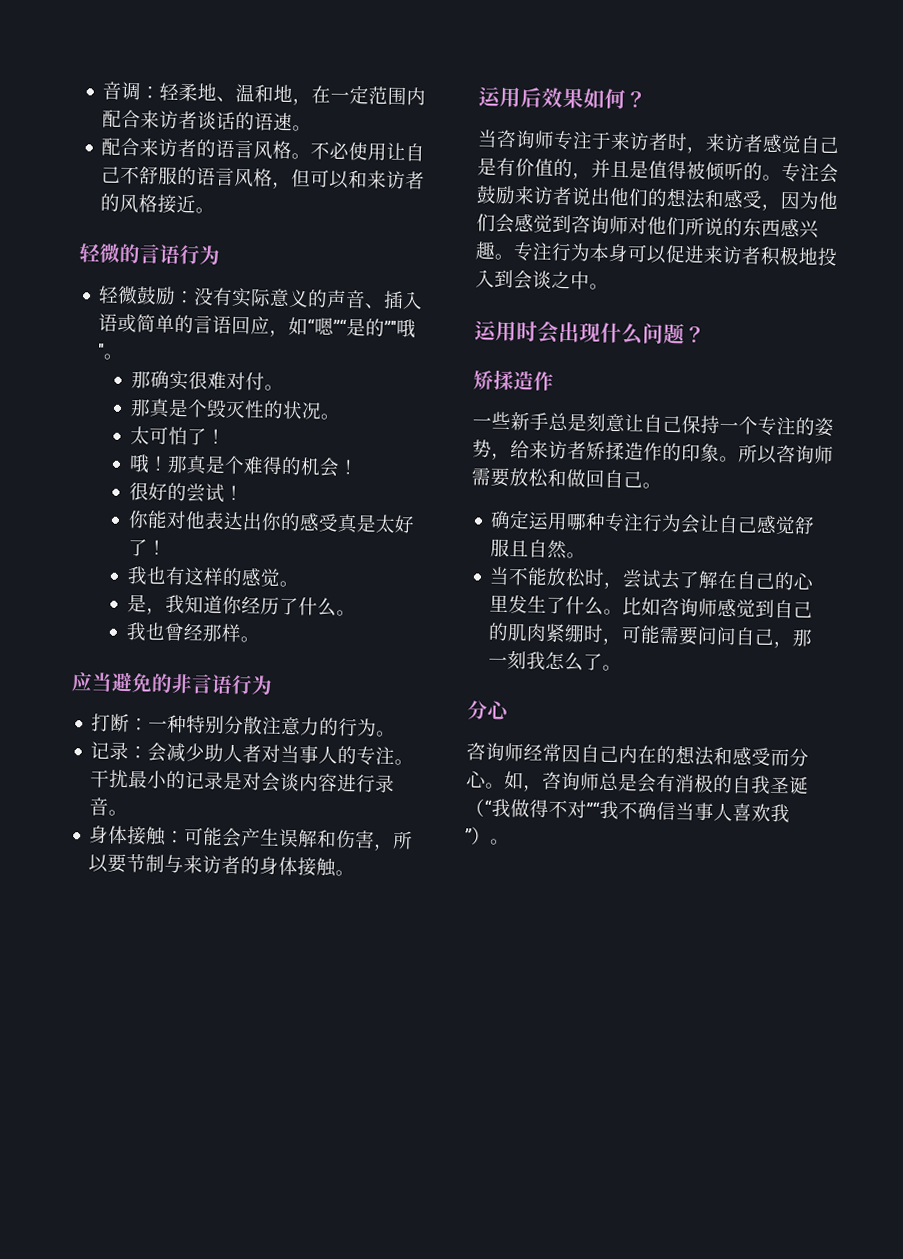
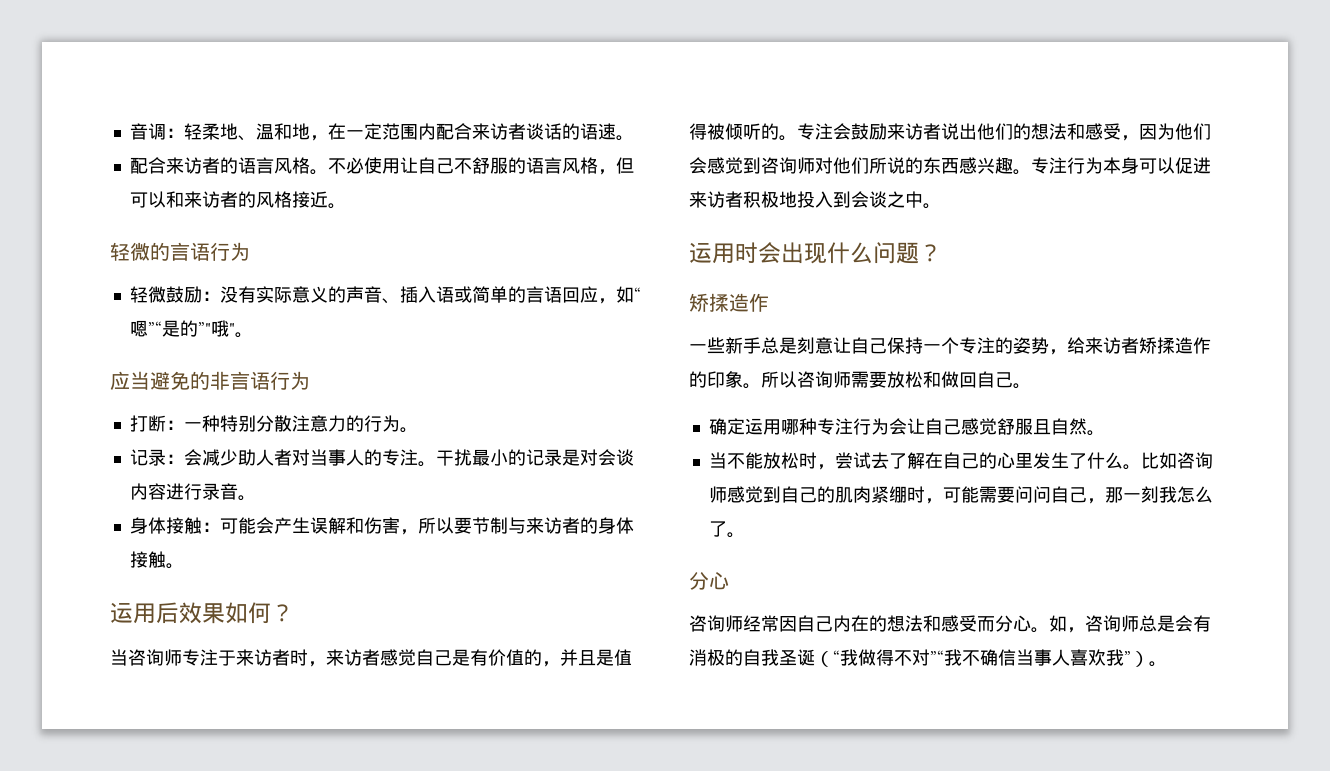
- 那确实很难对付。
- 那真是个毁灭性的状况。
- 太可怕了！
- 哦！那真是个难得的机会！
- 很好的尝试！
- 你能对他表达出你的感受真是太好了！
- 我也有这样的感觉。
- 是，我知道你经历了什么。
- 我也曾经那样。

